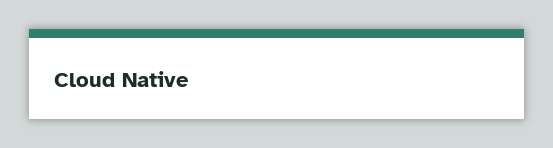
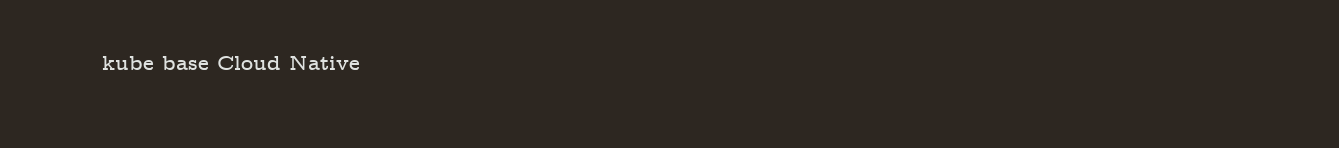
- Cloud Native
+ kube base Cloud Native

